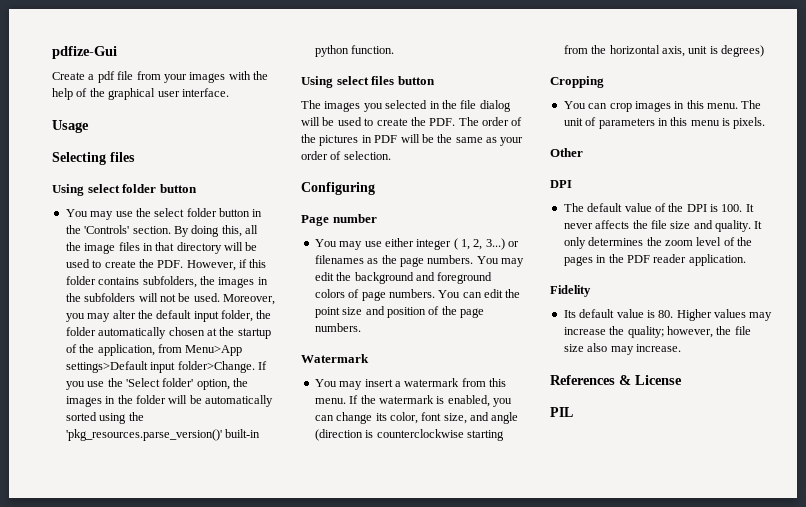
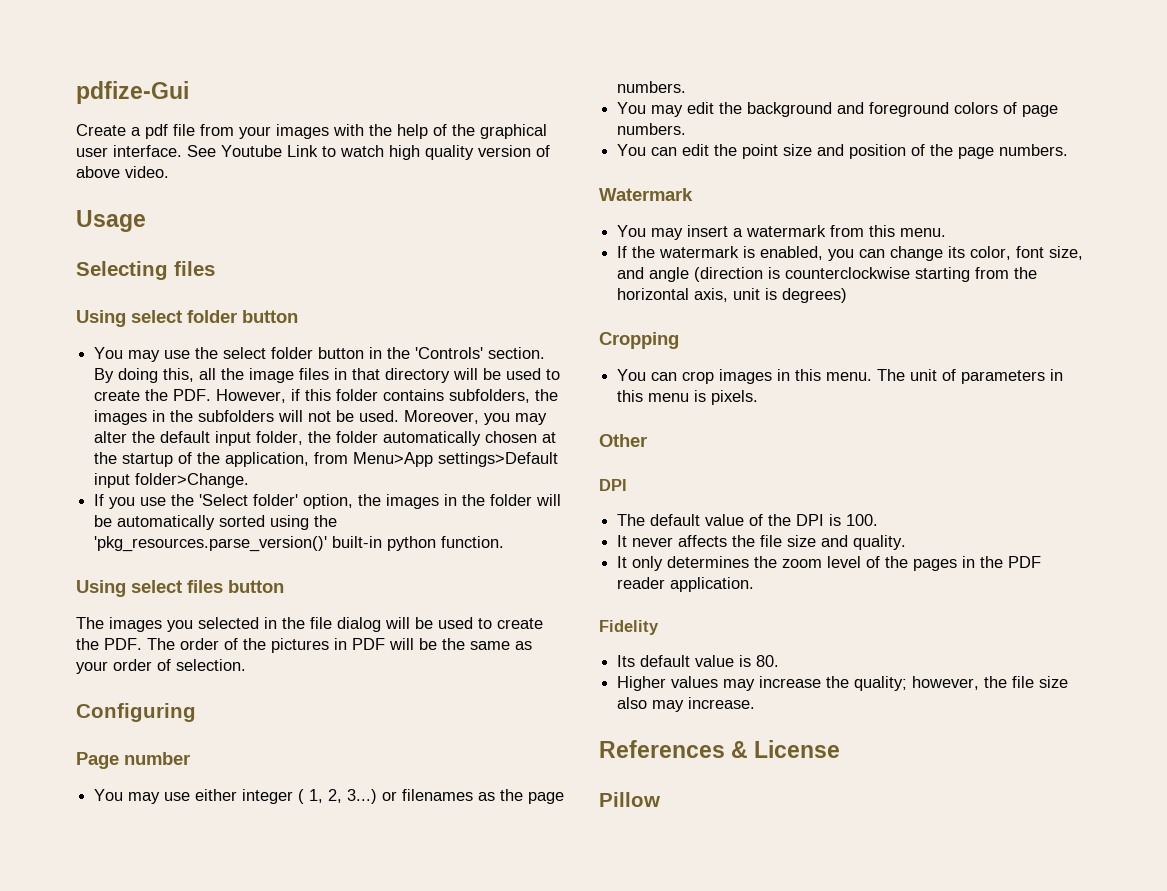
+ See Youtube Link to watch high quality version of above video.
- Moreover, you may alter the default input folder, the folder automatically chosen at the startup of the application, from Menu>App settings>Default input folder>Change. If you use the 'Select folder' option, the images in the folder will be automatically sorted using the 'pkg_resources.parse_version()' built-in python function.
+ Moreover, you may alter the default input folder, the folder automatically chosen at the startup of the application, from Menu>App settings>Default input folder>Change.
+ If you use the 'Select folder' option, the images in the folder will be automatically sorted using the 'pkg_resources.parse_version()' built-in python function.
- You may use either integer ( 1, 2, 3...) or filenames as the page numbers. You may edit the background and foreground colors of page numbers. You can edit the point size and position of the page numbers.
+ You may use either integer ( 1, 2, 3...) or filenames as the page numbers.
+ You may edit the background and foreground colors of page numbers.
+ You can edit the point size and position of the page numbers.
- You may insert a watermark from this menu. If the watermark is enabled, you can change its color, font size, and angle (direction is counterclockwise starting from the horizontal axis, unit is degrees)
+ You may insert a watermark from this menu.
+ If the watermark is enabled, you can change its color, font size, and angle (direction is counterclockwise starting from the horizontal axis, unit is degrees)
- The default value of the DPI is 100. It never affects the file size and quality. It only determines the zoom level of the pages in the PDF reader application.
+ The default value of the DPI is 100.
+ It never affects the file size and quality.
+ It only determines the zoom level of the pages in the PDF reader application.
- Its default value is 80. Higher values may increase the quality; however, the file size also may increase.
+ Its default value is 80.
+ Higher values may increase the quality; however, the file size also may increase.
- PIL
+ Pillow

